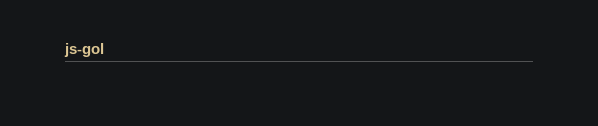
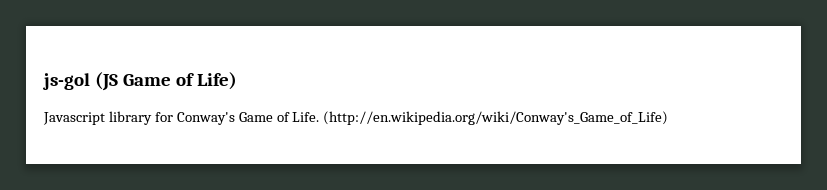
- js-gol
+ js-gol (JS Game of Life)
+ Javascript library for Conway's Game of Life. (http://en.wikipedia.org/wiki/Conway's_Game_of_Life)

